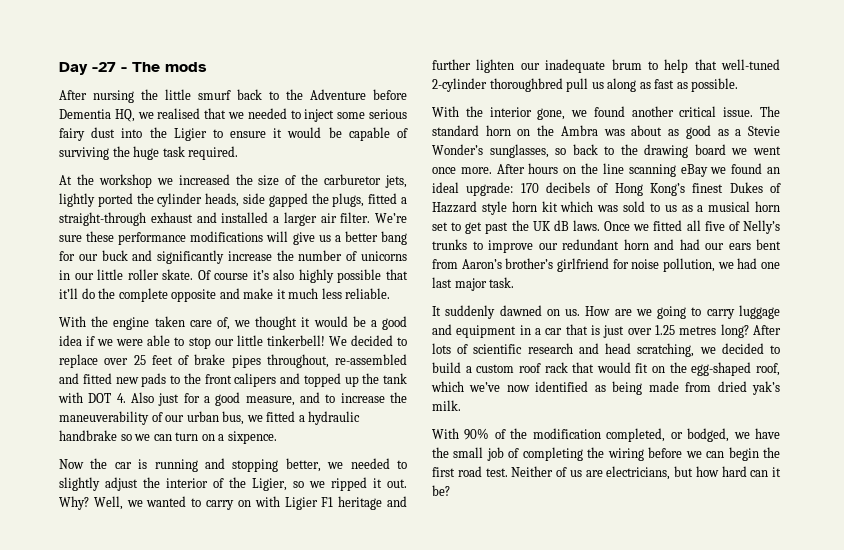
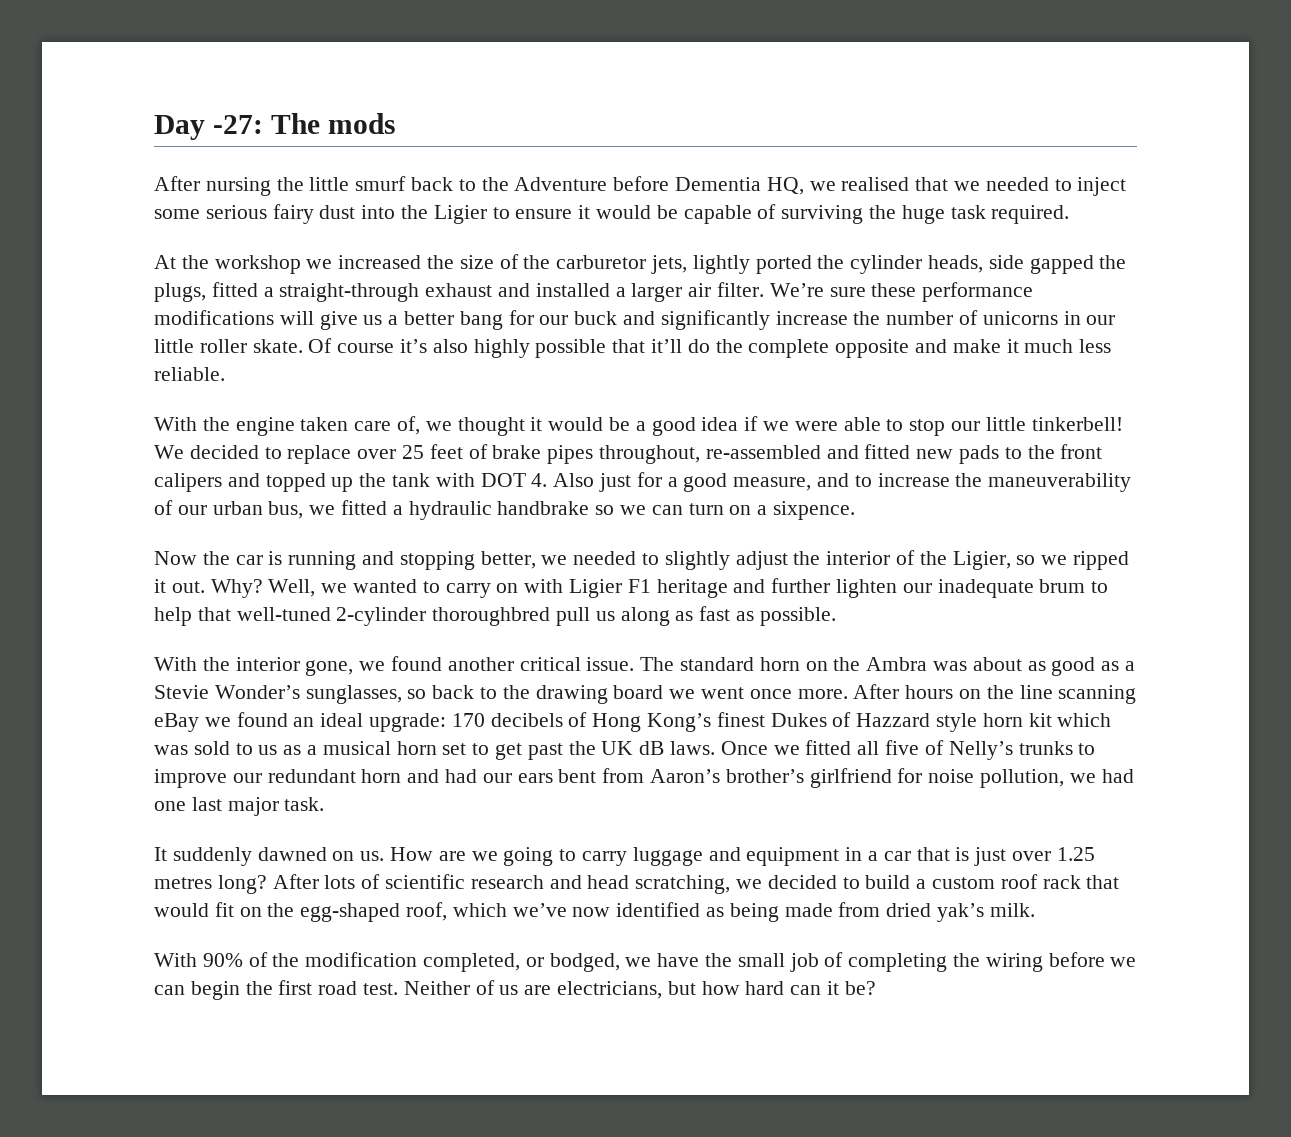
- Day -27 - The mods
+ Day -27: The mods

